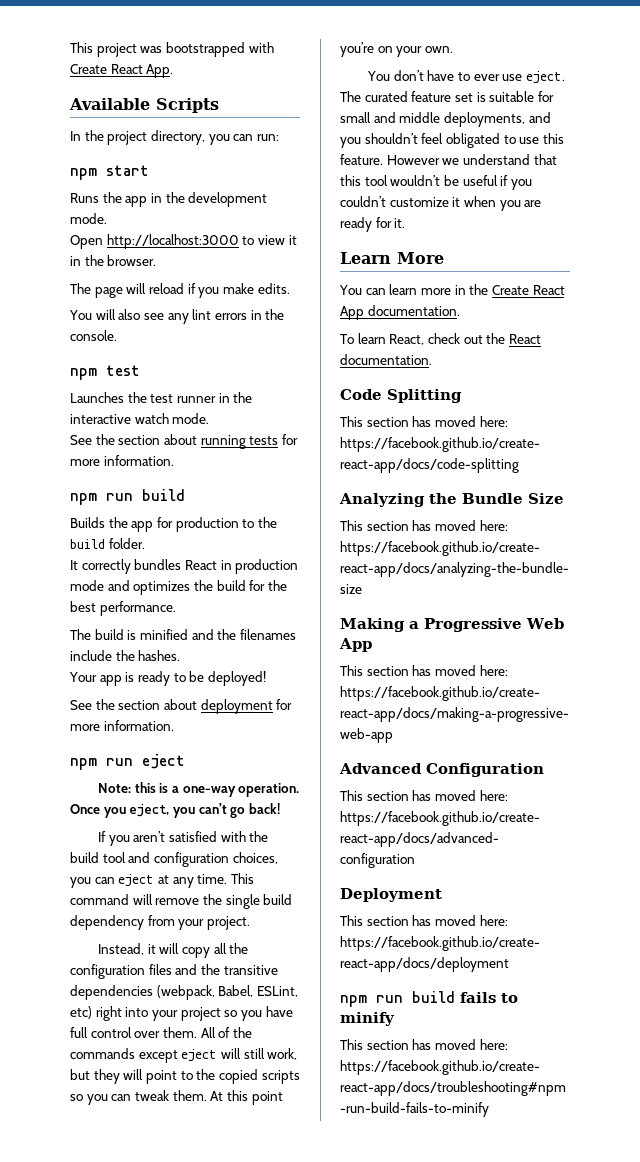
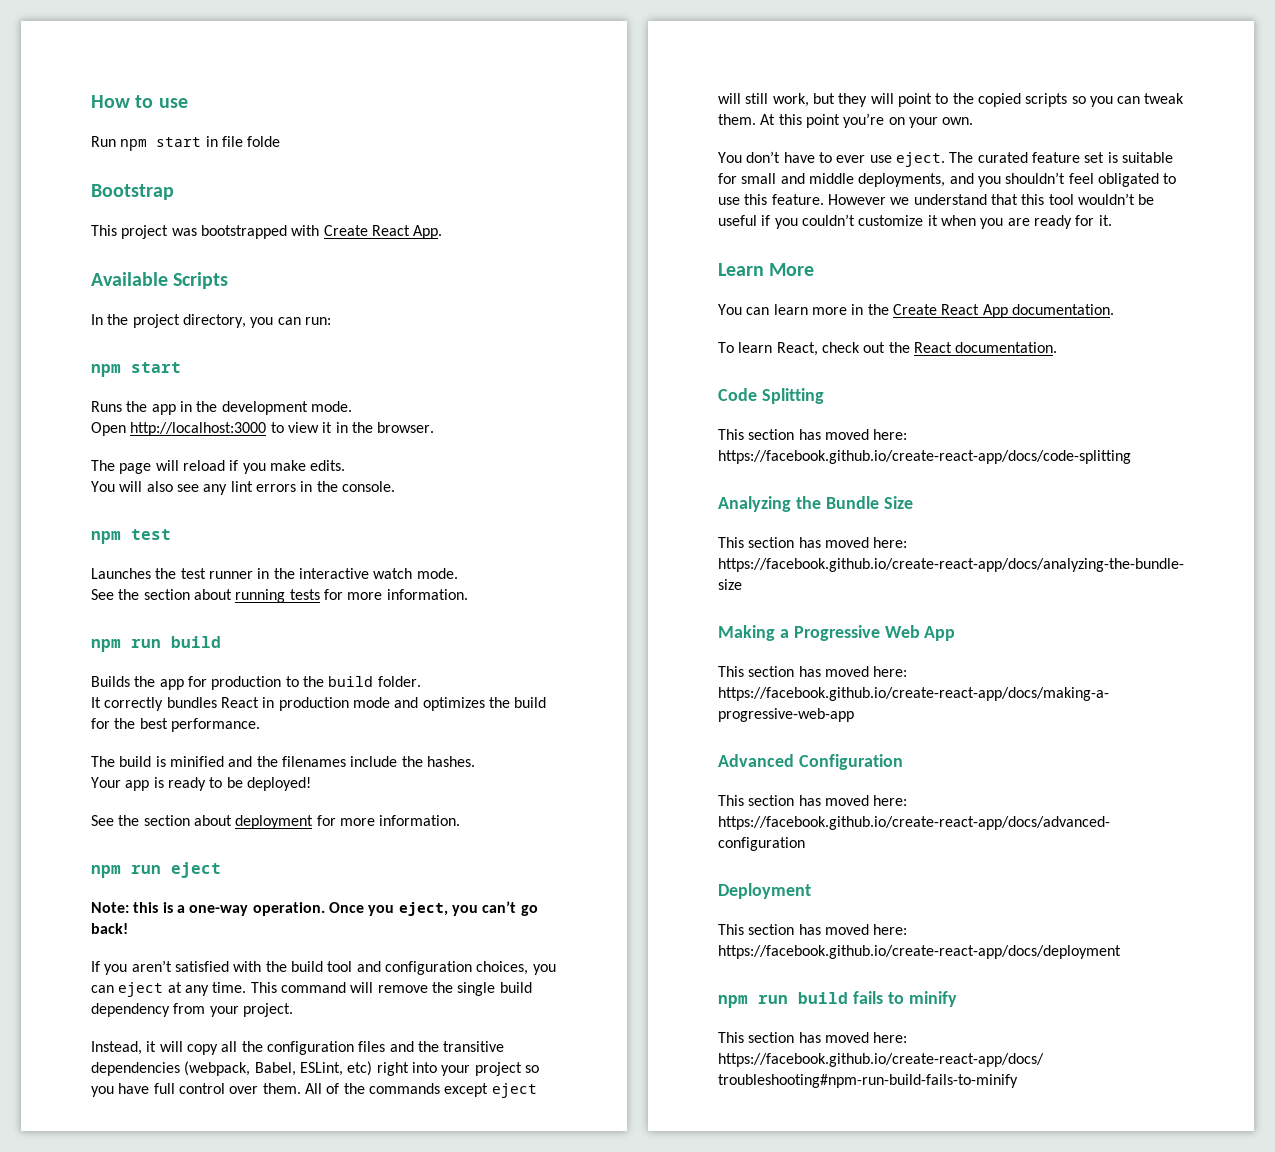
+ How to use
+ Run npm start in file folde
+ Bootstrap

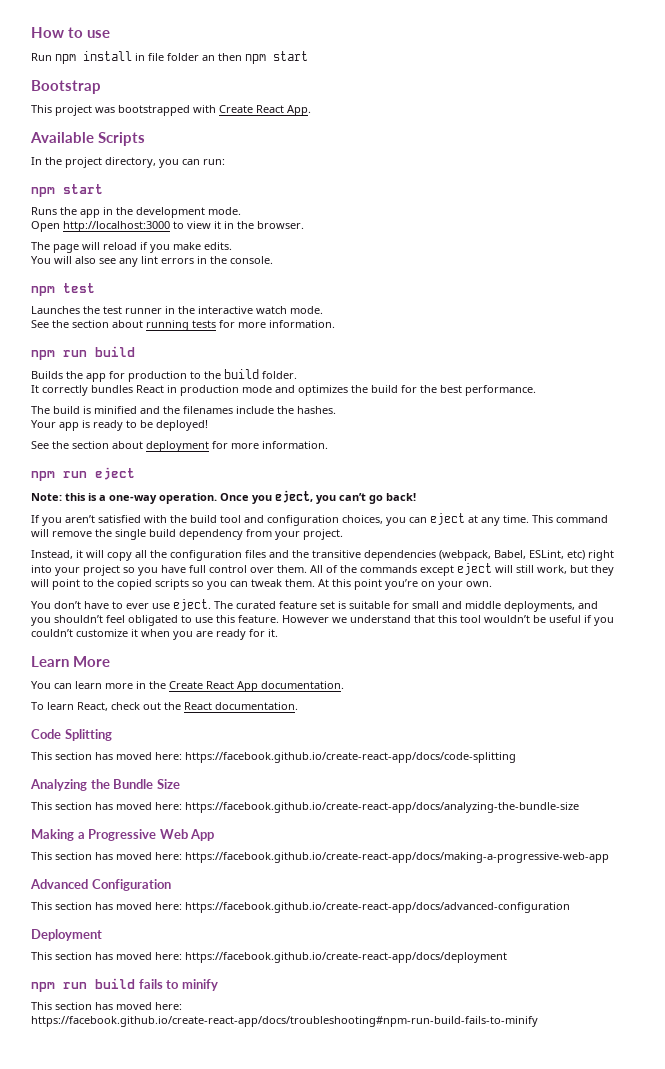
- Run npm start in file folde
+ Run npm install in file folder an then npm start

